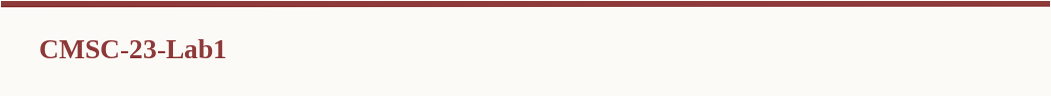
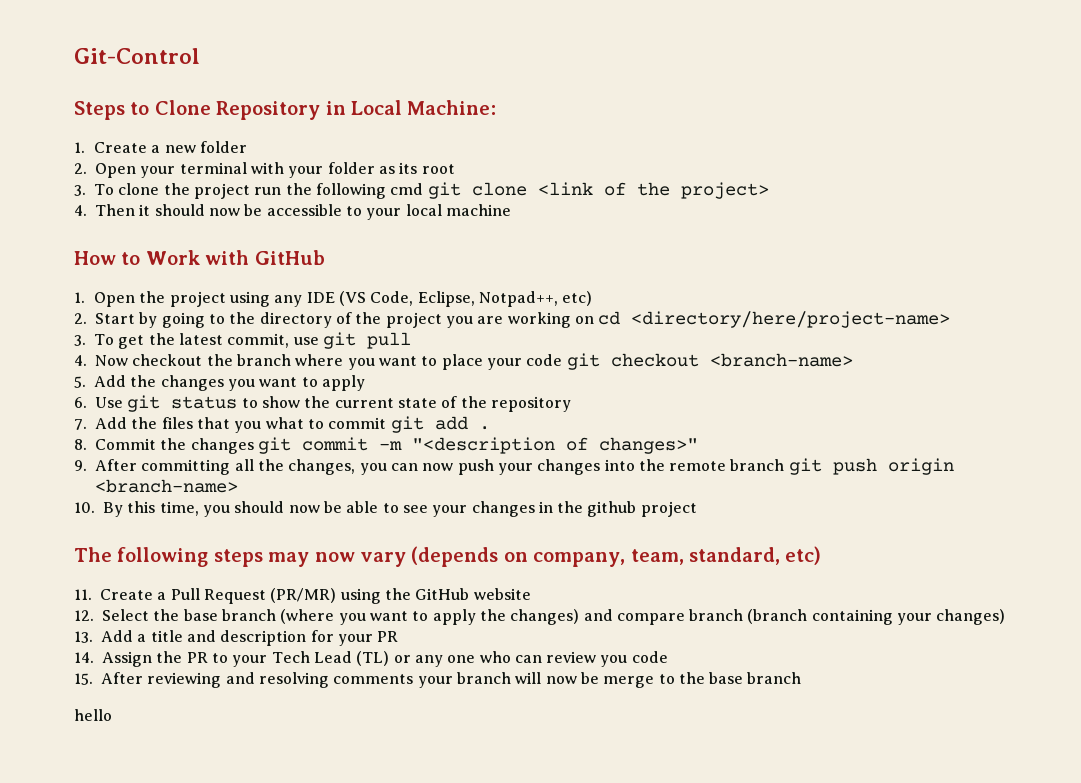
- CMSC-23-Lab1
+ Git-Control
+ Steps to Clone Repository in Local Machine:
+ 1. Create a new folder
+ 2. Open your terminal with your folder as its root
+ 3. To clone the project run the following cmd git clone <link of the project>
+ 4. Then it should now be accessible to your local machine
+ How to Work with GitHub
+ 1. Open the project using any IDE (VS Code, Eclipse, Notpad++, etc)
+ 2. Start by going to the directory of the project you are working on cd <directory/here/project-name>
+ 3. To get the latest commit, use git pull
+ 4. Now checkout the branch where you want to place your code git checkout <branch-name>
+ 5. Add the changes you want to apply
+ 6. Use git status to show the current state of the repository
+ 7. Add the files that you what to commit git add .
+ 8. Commit the changes git commit -m "<description of changes>"
+ 9. After committing all the changes, you can now push your changes into the remote branch git push origin <branch-name>
+ 10. By this time, you should now be able to see your changes in the github project
+ The following steps may now vary (depends on company, team, standard, etc)
+ 11. Create a Pull Request (PR/MR) using the GitHub website
+ 12. Select the base branch (where you want to apply the changes) and compare branch (branch containing your changes)
+ 13. Add a title and description for your PR
+ 14. Assign the PR to your Tech Lead (TL) or any one who can review you code
+ 15. After reviewing and resolving comments your branch will now be merge to the base branch
+ hello

